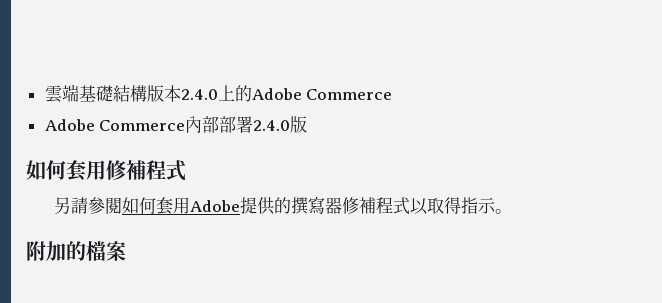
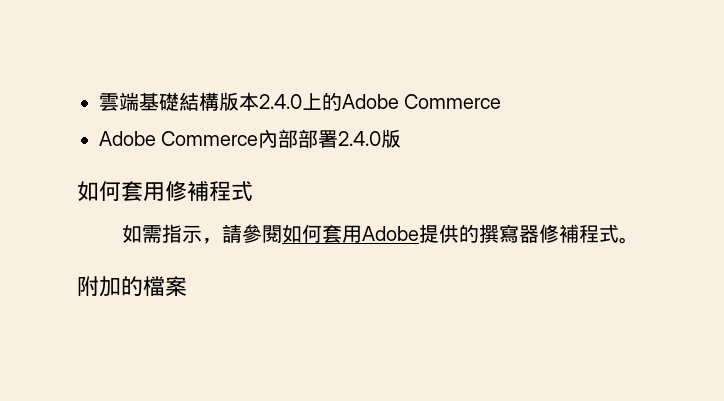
- 另請參閱如何套用Adobe提供的撰寫器修補程式以取得指示。
+ 如需指示，請參閱如何套用Adobe提供的撰寫器修補程式。

